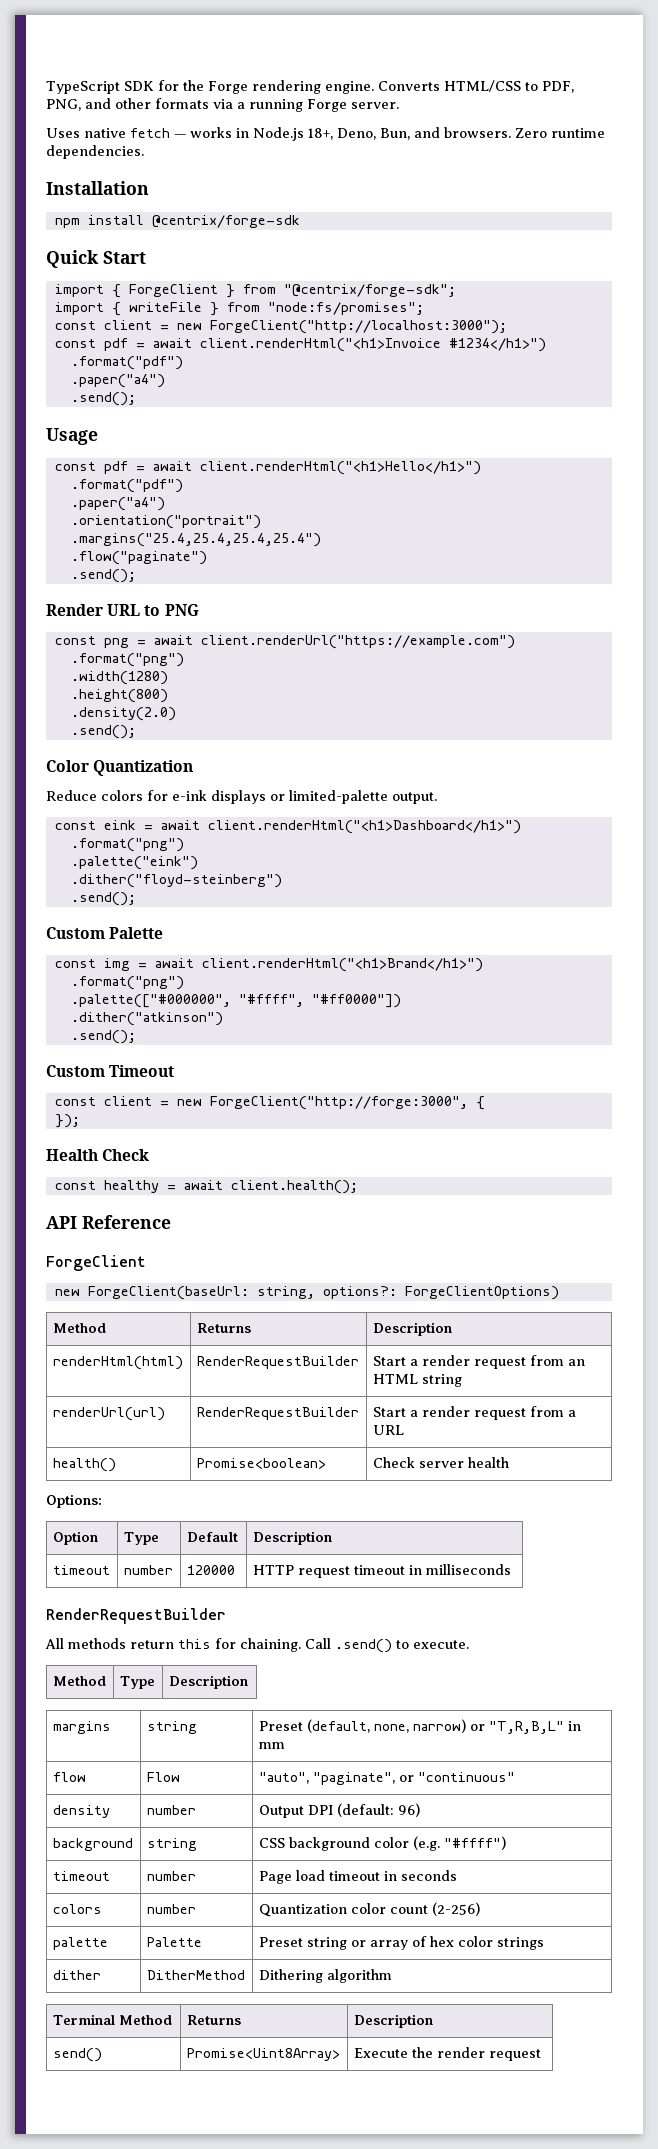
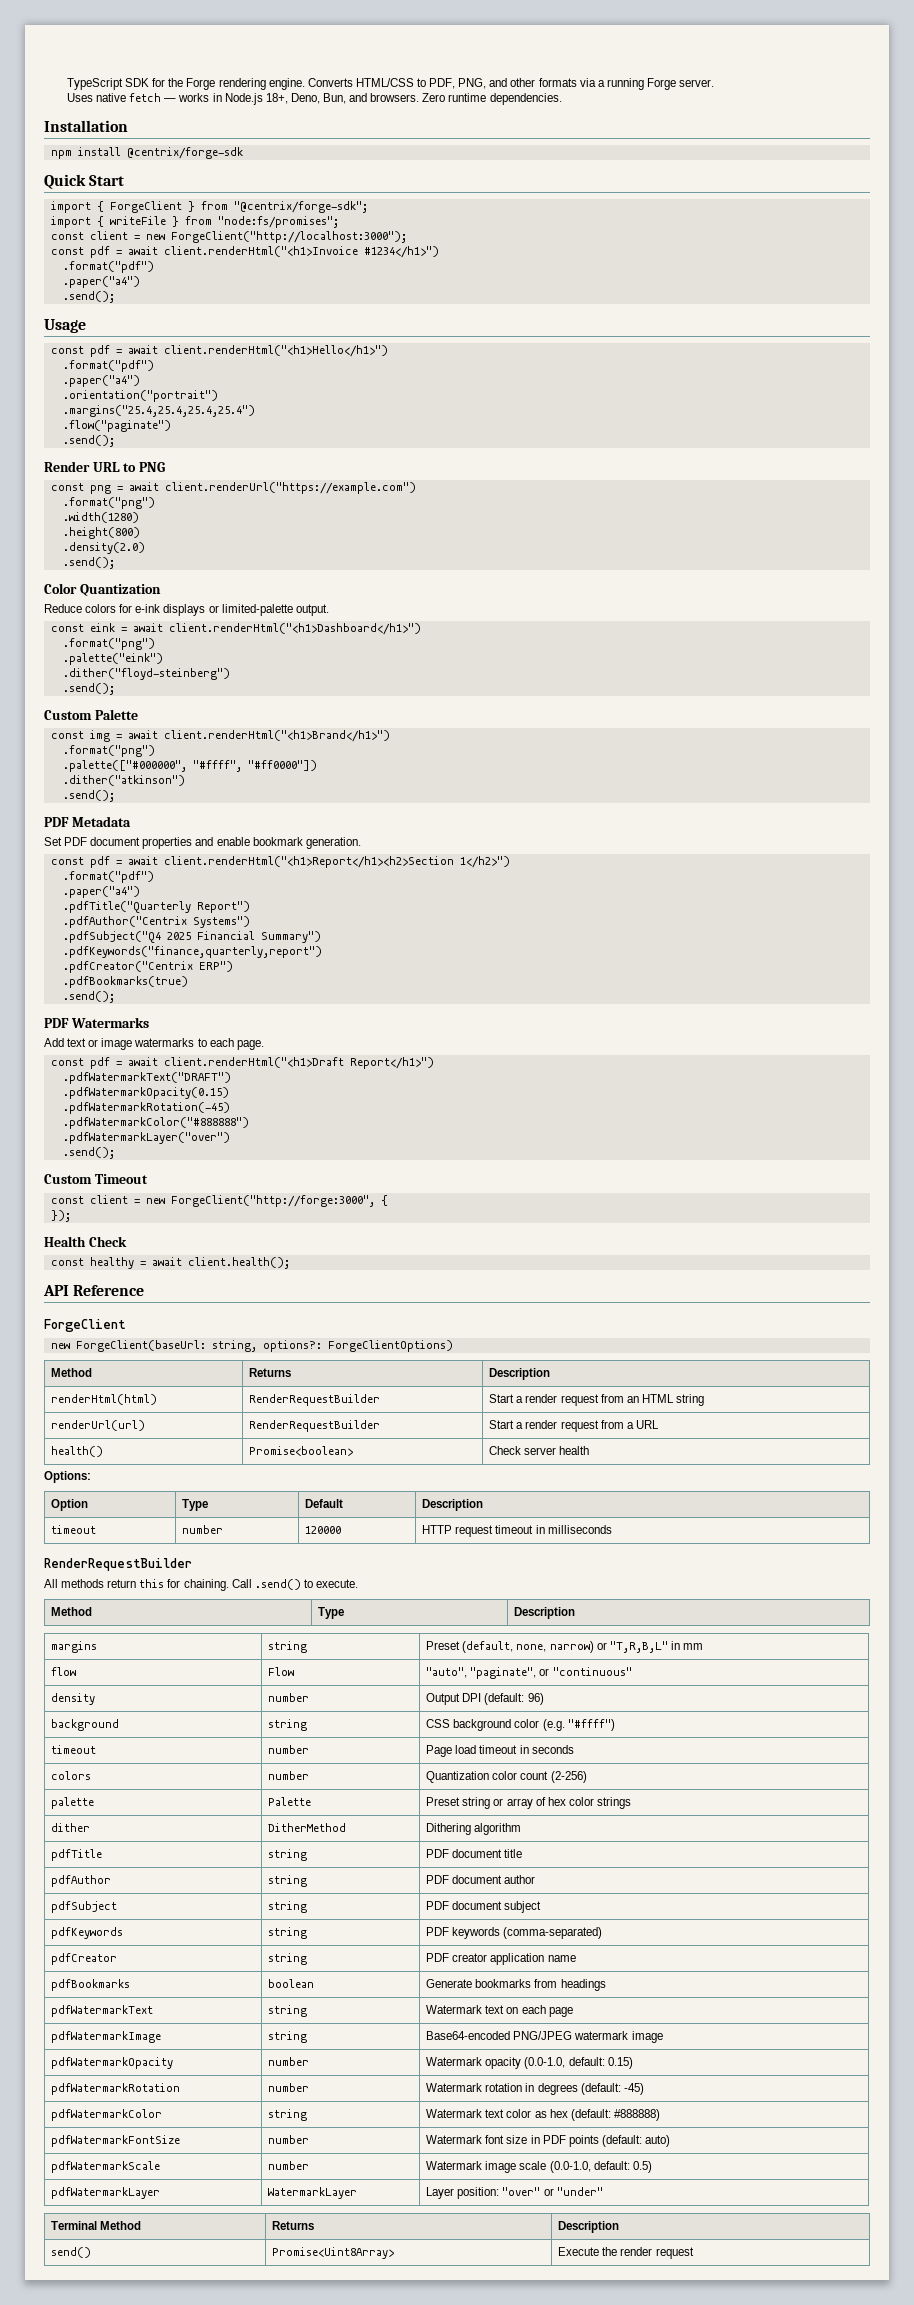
+ PDF Metadata
+ Set PDF document properties and enable bookmark generation.
+ const pdf = await client.renderHtml("<h1>Report</h1><h2>Section 1</h2>")
+ .format("pdf")
+ .paper("a4")
+ .pdfTitle("Quarterly Report")
+ .pdfAuthor("Centrix Systems")
+ .pdfSubject("Q4 2025 Financial Summary")
+ .pdfKeywords("finance,quarterly,report")
+ .pdfCreator("Centrix ERP")
+ .pdfBookmarks(true)
+ .send();
+ PDF Watermarks
+ Add text or image watermarks to each page.
+ const pdf = await client.renderHtml("<h1>Draft Report</h1>")
+ .pdfWatermarkText("DRAFT")
+ .pdfWatermarkOpacity(0.15)
+ .pdfWatermarkRotation(-45)
+ .pdfWatermarkColor("#888888")
+ .pdfWatermarkLayer("over")
+ .send();
+ pdfTitle | string | PDF document title
+ pdfAuthor | string | PDF document author
+ pdfSubject | string | PDF document subject
+ pdfKeywords | string | PDF keywords (comma-separated)
+ pdfCreator | string | PDF creator application name
+ pdfBookmarks | boolean | Generate bookmarks from headings
+ pdfWatermarkText | string | Watermark text on each page
+ pdfWatermarkImage | string | Base64-encoded PNG/JPEG watermark image
+ pdfWatermarkOpacity | number | Watermark opacity (0.0-1.0, default: 0.15)
+ pdfWatermarkRotation | number | Watermark rotation in degrees (default: -45)
+ pdfWatermarkColor | string | Watermark text color as hex (default: #888888)
+ pdfWatermarkFontSize | number | Watermark font size in PDF points (default: auto)
+ pdfWatermarkScale | number | Watermark image scale (0.0-1.0, default: 0.5)
+ pdfWatermarkLayer | WatermarkLayer | Layer position: "over" or "under"

